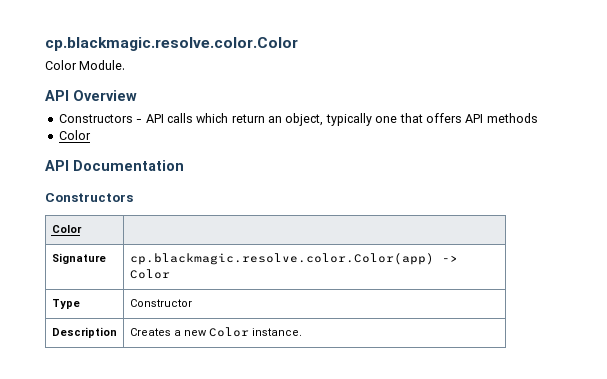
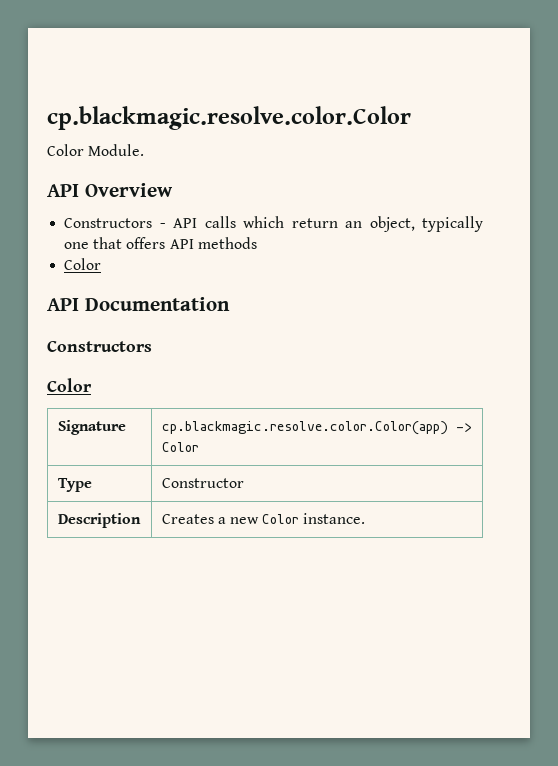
  API Documentation
  Constructors
- Color |
+ Color

